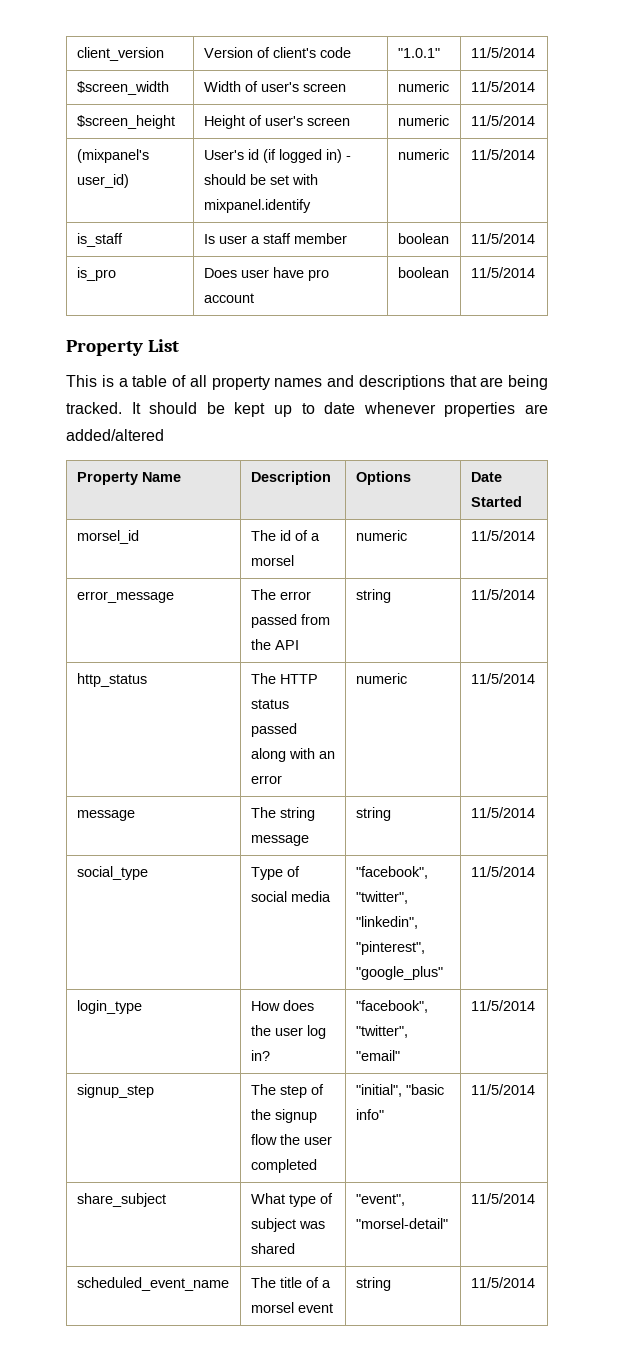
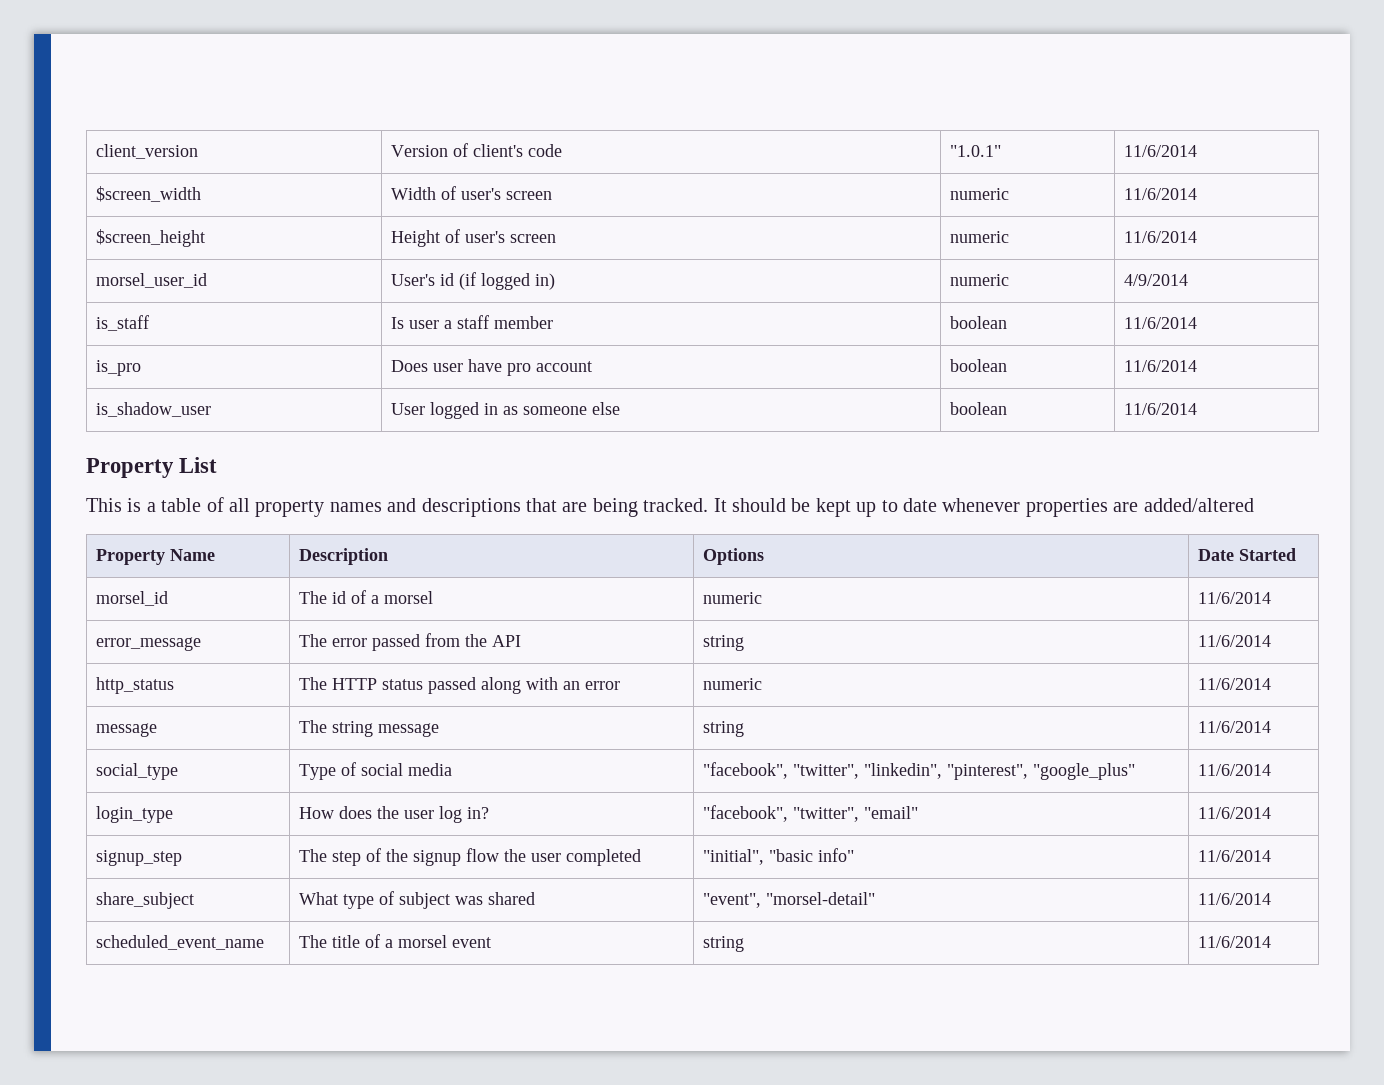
- client_version | Version of client's code | "1.0.1" | 11/5/2014
+ client_version | Version of client's code | "1.0.1" | 11/6/2014
- $screen_width | Width of user's screen | numeric | 11/5/2014
+ $screen_width | Width of user's screen | numeric | 11/6/2014
- $screen_height | Height of user's screen | numeric | 11/5/2014
- (mixpanel's user_id) | User's id (if logged in) - should be set with mixpanel.identify | numeric | 11/5/2014
+ $screen_height | Height of user's screen | numeric | 11/6/2014
+ morsel_user_id | User's id (if logged in) | numeric | 4/9/2014
- is_staff | Is user a staff member | boolean | 11/5/2014
+ is_staff | Is user a staff member | boolean | 11/6/2014
- is_pro | Does user have pro account | boolean | 11/5/2014
+ is_pro | Does user have pro account | boolean | 11/6/2014
+ is_shadow_user | User logged in as someone else | boolean | 11/6/2014
- morsel_id | The id of a morsel | numeric | 11/5/2014
+ morsel_id | The id of a morsel | numeric | 11/6/2014
- error_message | The error passed from the API | string | 11/5/2014
+ error_message | The error passed from the API | string | 11/6/2014
- http_status | The HTTP status passed along with an error | numeric | 11/5/2014
+ http_status | The HTTP status passed along with an error | numeric | 11/6/2014
- message | The string message | string | 11/5/2014
+ message | The string message | string | 11/6/2014
- social_type | Type of social media | "facebook", "twitter", "linkedin", "pinterest", "google_plus" | 11/5/2014
+ social_type | Type of social media | "facebook", "twitter", "linkedin", "pinterest", "google_plus" | 11/6/2014
- login_type | How does the user log in? | "facebook", "twitter", "email" | 11/5/2014
+ login_type | How does the user log in? | "facebook", "twitter", "email" | 11/6/2014
- signup_step | The step of the signup flow the user completed | "initial", "basic info" | 11/5/2014
+ signup_step | The step of the signup flow the user completed | "initial", "basic info" | 11/6/2014
- share_subject | What type of subject was shared | "event", "morsel-detail" | 11/5/2014
+ share_subject | What type of subject was shared | "event", "morsel-detail" | 11/6/2014
- scheduled_event_name | The title of a morsel event | string | 11/5/2014
+ scheduled_event_name | The title of a morsel event | string | 11/6/2014

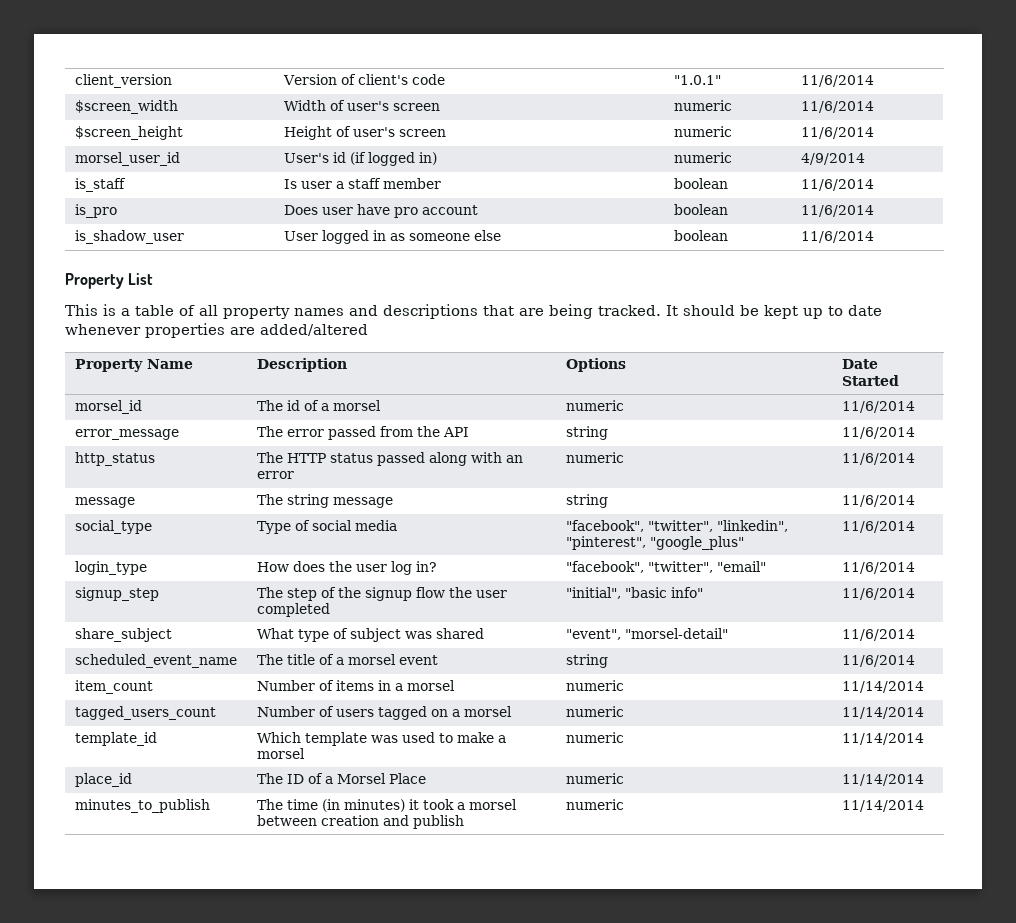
+ item_count | Number of items in a morsel | numeric | 11/14/2014
+ tagged_users_count | Number of users tagged on a morsel | numeric | 11/14/2014
+ template_id | Which template was used to make a morsel | numeric | 11/14/2014
+ place_id | The ID of a Morsel Place | numeric | 11/14/2014
+ minutes_to_publish | The time (in minutes) it took a morsel between creation and publish | numeric | 11/14/2014

